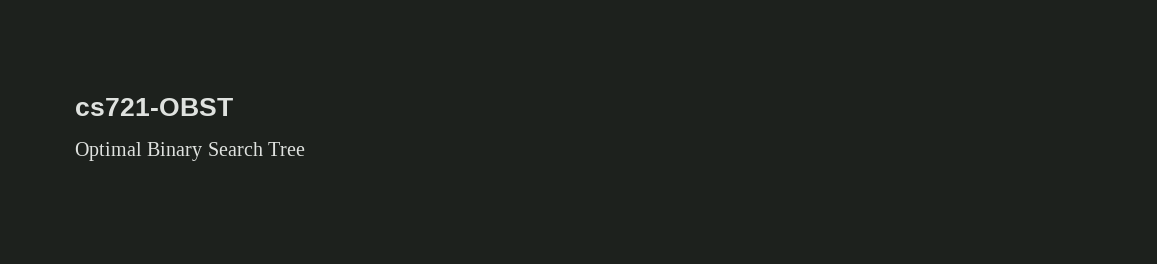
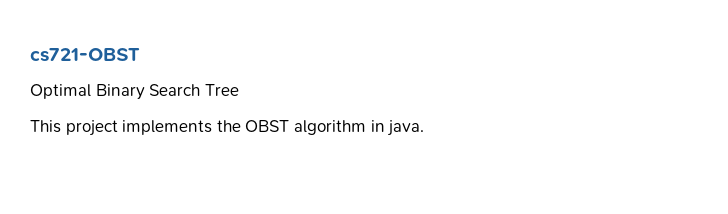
+ This project implements the OBST algorithm in java.

